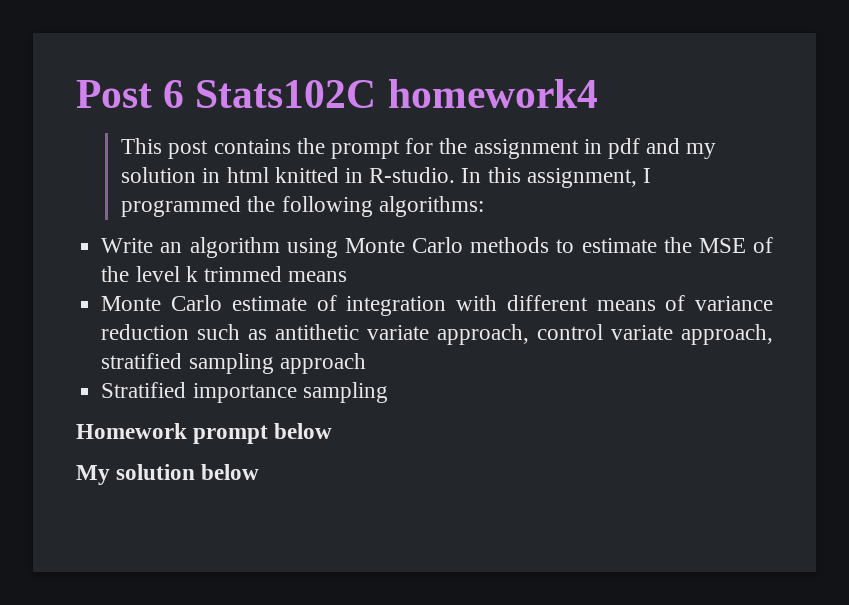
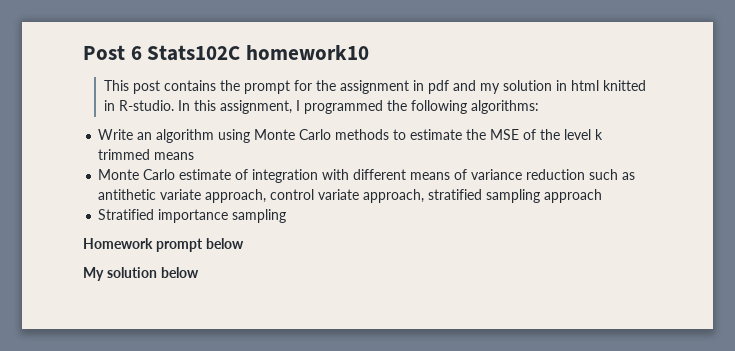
- Post 6 Stats102C homework4
+ Post 6 Stats102C homework10

